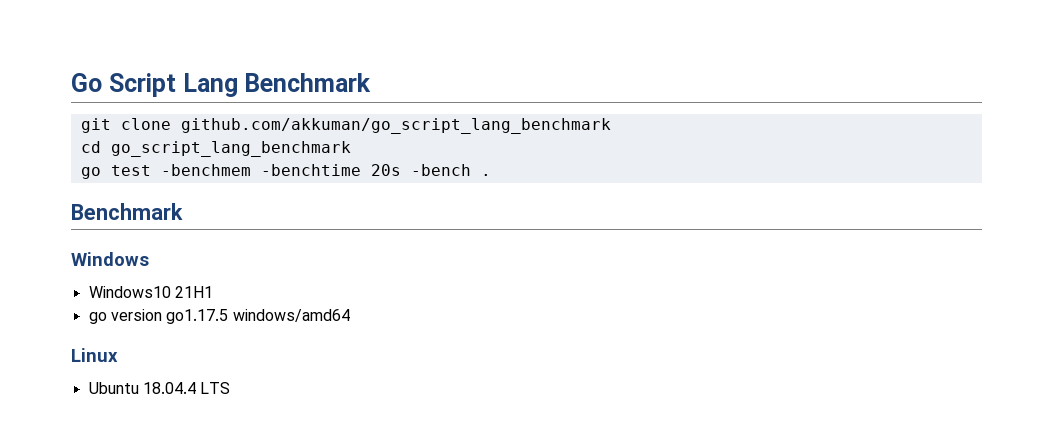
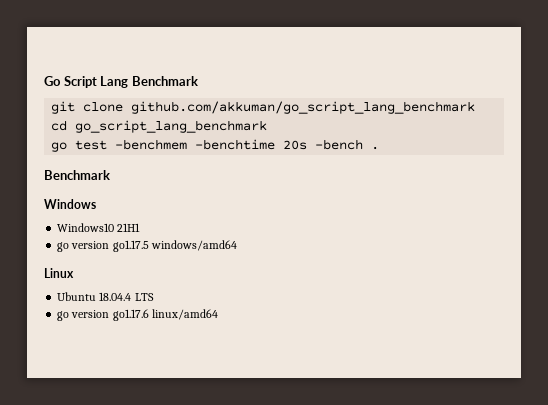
+ go version go1.17.6 linux/amd64

